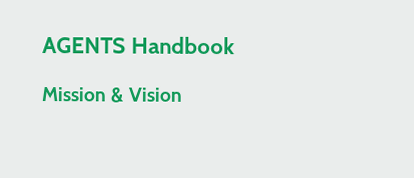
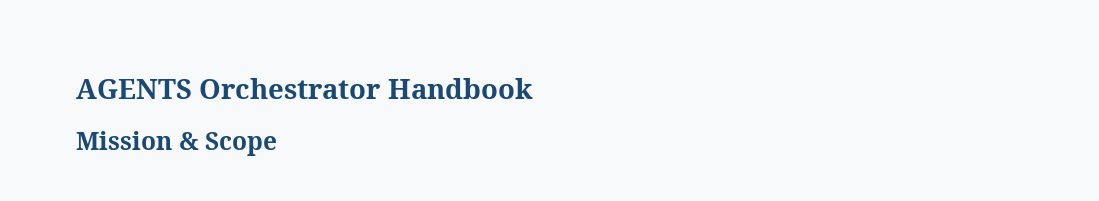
- AGENTS Handbook
+ AGENTS Orchestrator Handbook
- Mission & Vision
+ Mission & Scope

